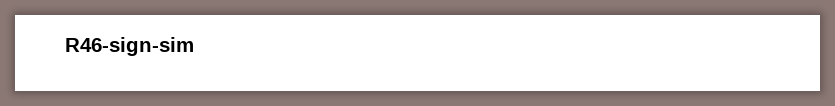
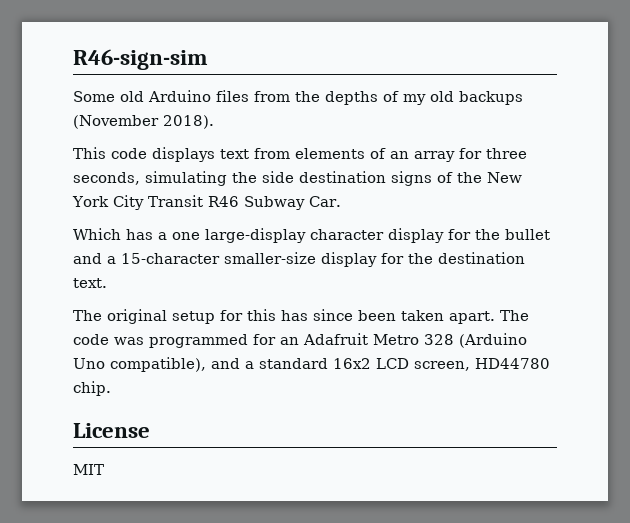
+ Some old Arduino files from the depths of my old backups (November 2018).
+ This code displays text from elements of an array for three seconds, simulating the side destination signs of the New York City Transit R46 Subway Car.
+ Which has a one large-display character display for the bullet and a 15-character smaller-size display for the destination text.
+ The original setup for this has since been taken apart. The code was programmed for an Adafruit Metro 328 (Arduino Uno compatible), and a standard 16x2 LCD screen, HD44780 chip.
+ License
+ MIT

